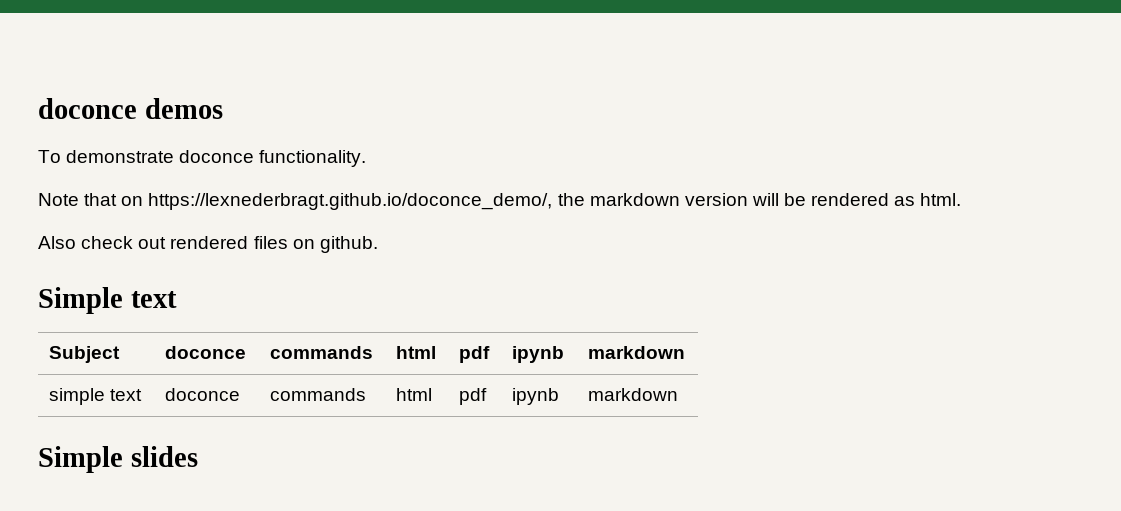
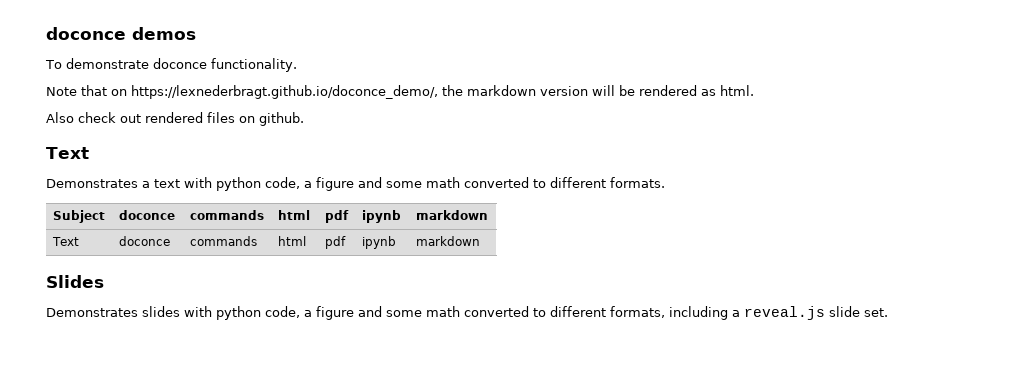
  Also check out rendered files on github.
- Simple text
+ Text
+ Demonstrates a text with python code, a figure and some math converted to different formats.
- simple text | doconce | commands | html | pdf | ipynb | markdown
- Simple slides
+ Text | doconce | commands | html | pdf | ipynb | markdown
+ Slides
+ Demonstrates slides with python code, a figure and some math converted to different formats, including a reveal.js slide set.

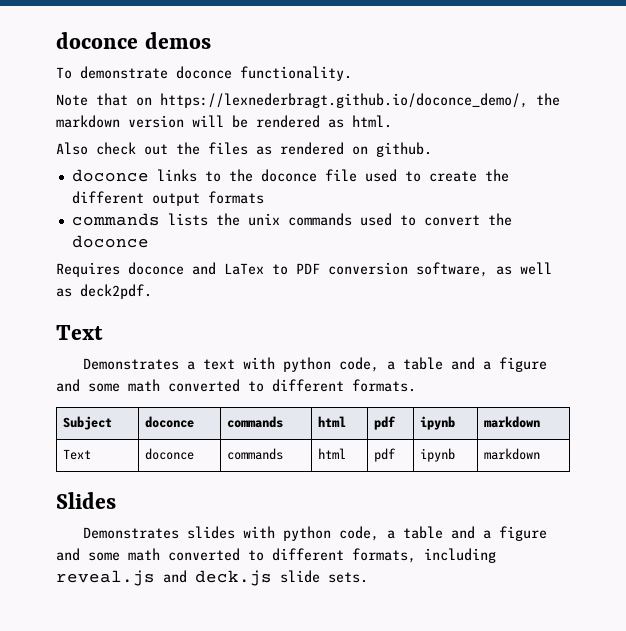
- Also check out rendered files on github.
+ Also check out the files as rendered on github.
+ doconce links to the doconce file used to create the different output formats
+ commands lists the unix commands used to convert the doconce
+ Requires doconce and LaTex to PDF conversion software, as well as deck2pdf.
- Demonstrates a text with python code, a figure and some math converted to different formats.
+ Demonstrates a text with python code, a table and a figure and some math converted to different formats.
- Demonstrates slides with python code, a figure and some math converted to different formats, including a reveal.js slide set.
+ Demonstrates slides with python code, a table and a figure and some math converted to different formats, including reveal.js and deck.js slide sets.

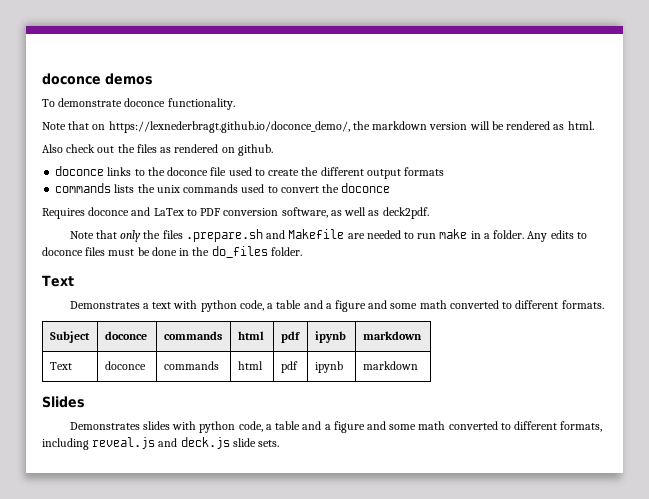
+ Note that only the files .prepare.sh and Makefile are needed to run make in a folder. Any edits to doconce files must be done in the do_files folder.

